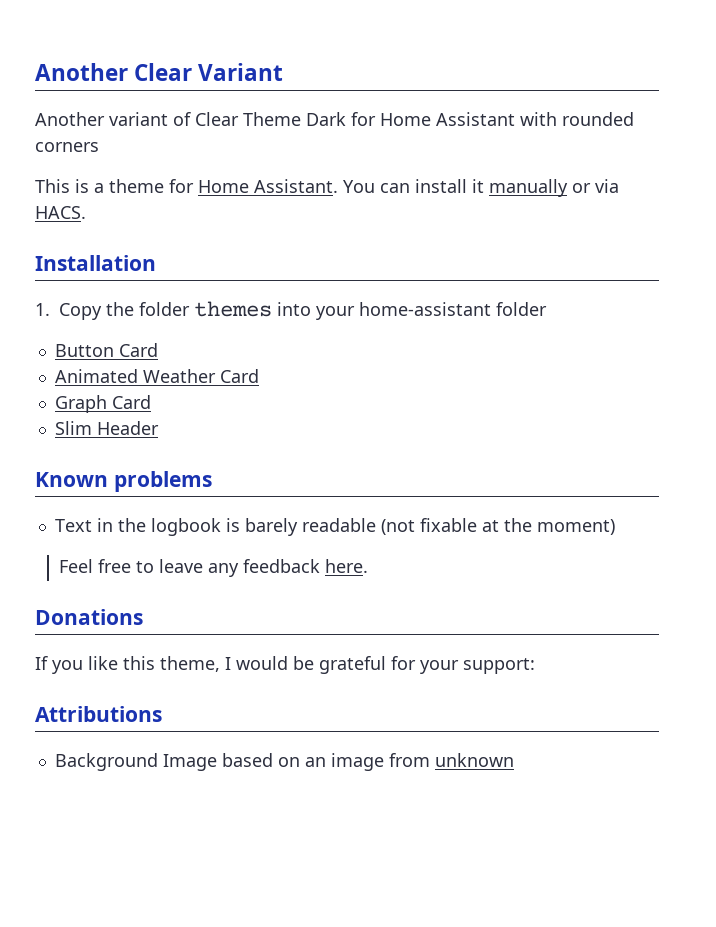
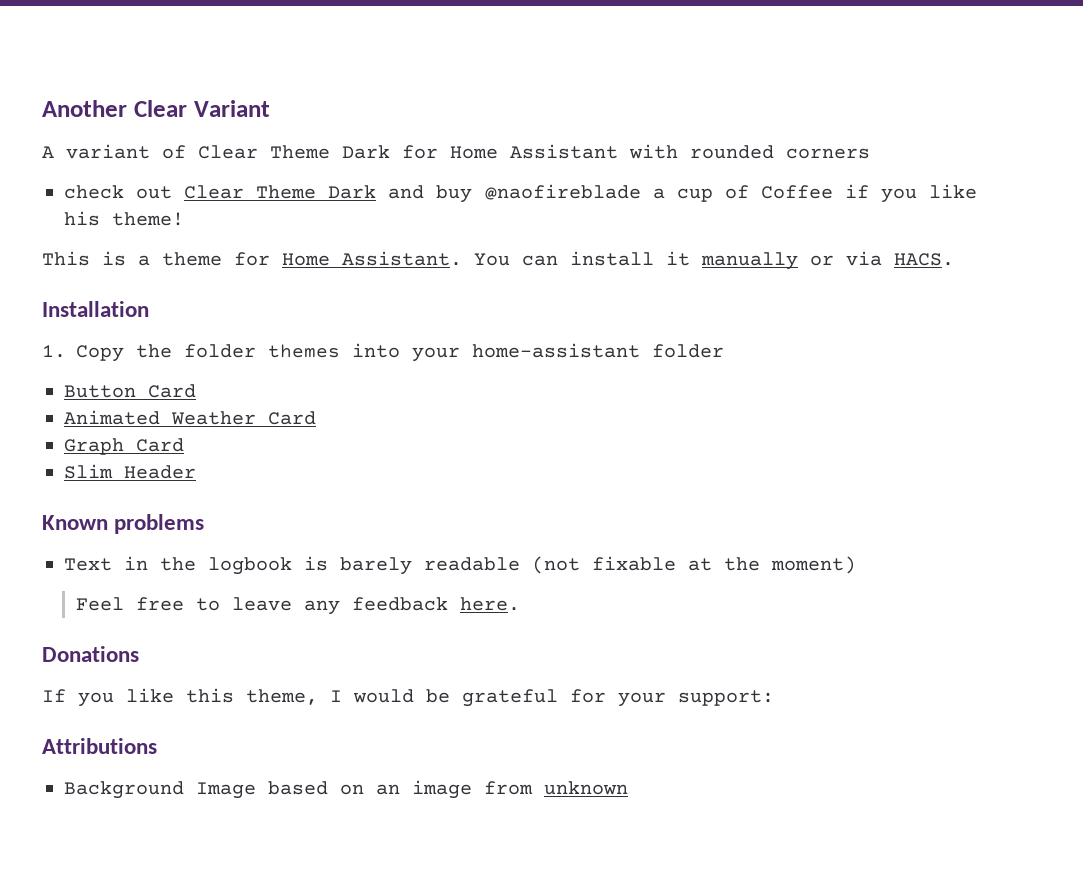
- Another variant of Clear Theme Dark for Home Assistant with rounded corners
+ A variant of Clear Theme Dark for Home Assistant with rounded corners
+ check out Clear Theme Dark and buy @naofireblade a cup of Coffee if you like his theme!

